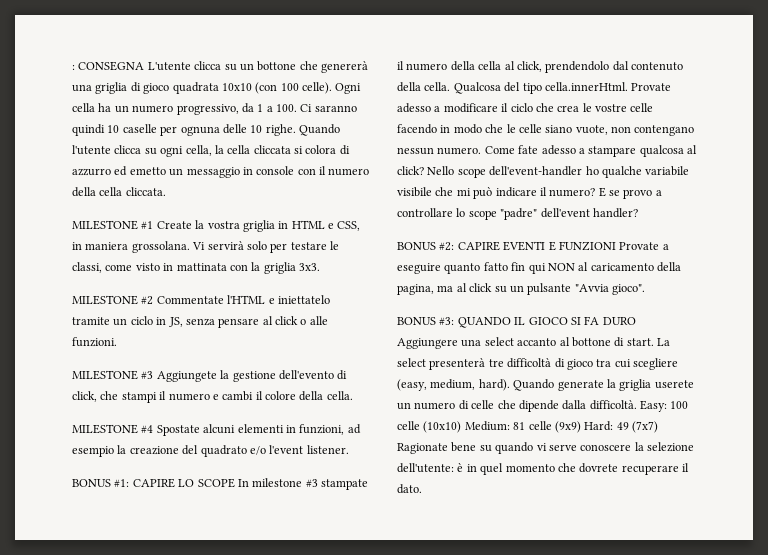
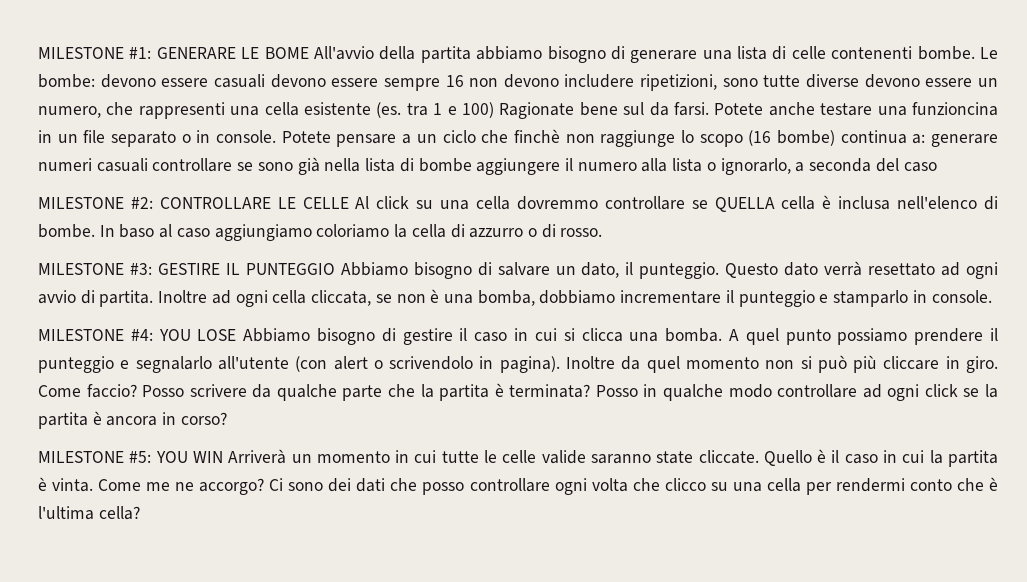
- : CONSEGNA L'utente clicca su un bottone che genererà una griglia di gioco quadrata 10x10 (con 100 celle). Ogni cella ha un numero progressivo, da 1 a 100. Ci saranno quindi 10 caselle per ognuna delle 10 righe. Quando l'utente clicca su ogni cella, la cella cliccata si colora di azzurro ed emetto un messaggio in console con il numero della cella cliccata.
- MILESTONE #1 Create la vostra griglia in HTML e CSS, in maniera grossolana. Vi servirà solo per testare le classi, come visto in mattinata con la griglia 3x3.
- MILESTONE #2 Commentate l'HTML e iniettatelo tramite un ciclo in JS, senza pensare al click o alle funzioni.
- MILESTONE #3 Aggiungete la gestione dell'evento di click, che stampi il numero e cambi il colore della cella.
- MILESTONE #4 Spostate alcuni elementi in funzioni, ad esempio la creazione del quadrato e/o l'event listener.
- BONUS #1: CAPIRE LO SCOPE In milestone #3 stampate il numero della cella al click, prendendolo dal contenuto della cella. Qualcosa del tipo cella.innerHtml. Provate adesso a modificare il ciclo che crea le vostre celle facendo in modo che le celle siano vuote, non contengano nessun numero. Come fate adesso a stampare qualcosa al click? Nello scope dell'event-handler ho qualche variabile visibile che mi può indicare il numero? E se provo a controllare lo scope "padre" dell'event handler?
- BONUS #2: CAPIRE EVENTI E FUNZIONI Provate a eseguire quanto fatto fin qui NON al caricamento della pagina, ma al click su un pulsante "Avvia gioco".
- BONUS #3: QUANDO IL GIOCO SI FA DURO Aggiungere una select accanto al bottone di start. La select presenterà tre difficoltà di gioco tra cui scegliere (easy, medium, hard). Quando generate la griglia userete un numero di celle che dipende dalla difficoltà. Easy: 100 celle (10x10) Medium: 81 celle (9x9) Hard: 49 (7x7) Ragionate bene su quando vi serve conoscere la selezione dell'utente: è in quel momento che dovrete recuperare il dato.
+ MILESTONE #1: GENERARE LE BOME All'avvio della partita abbiamo bisogno di generare una lista di celle contenenti bombe. Le bombe: devono essere casuali devono essere sempre 16 non devono includere ripetizioni, sono tutte diverse devono essere un numero, che rappresenti una cella esistente (es. tra 1 e 100) Ragionate bene sul da farsi. Potete anche testare una funzioncina in un file separato o in console. Potete pensare a un ciclo che finchè non raggiunge lo scopo (16 bombe) continua a: generare numeri casuali controllare se sono già nella lista di bombe aggiungere il numero alla lista o ignorarlo, a seconda del caso
+ MILESTONE #2: CONTROLLARE LE CELLE Al click su una cella dovremmo controllare se QUELLA cella è inclusa nell'elenco di bombe. In baso al caso aggiungiamo coloriamo la cella di azzurro o di rosso.
+ MILESTONE #3: GESTIRE IL PUNTEGGIO Abbiamo bisogno di salvare un dato, il punteggio. Questo dato verrà resettato ad ogni avvio di partita. Inoltre ad ogni cella cliccata, se non è una bomba, dobbiamo incrementare il punteggio e stamparlo in console.
+ MILESTONE #4: YOU LOSE Abbiamo bisogno di gestire il caso in cui si clicca una bomba. A quel punto possiamo prendere il punteggio e segnalarlo all'utente (con alert o scrivendolo in pagina). Inoltre da quel momento non si può più cliccare in giro. Come faccio? Posso scrivere da qualche parte che la partita è terminata? Posso in qualche modo controllare ad ogni click se la partita è ancora in corso?
+ MILESTONE #5: YOU WIN Arriverà un momento in cui tutte le celle valide saranno state cliccate. Quello è il caso in cui la partita è vinta. Come me ne accorgo? Ci sono dei dati che posso controllare ogni volta che clicco su una cella per rendermi conto che è l'ultima cella?

